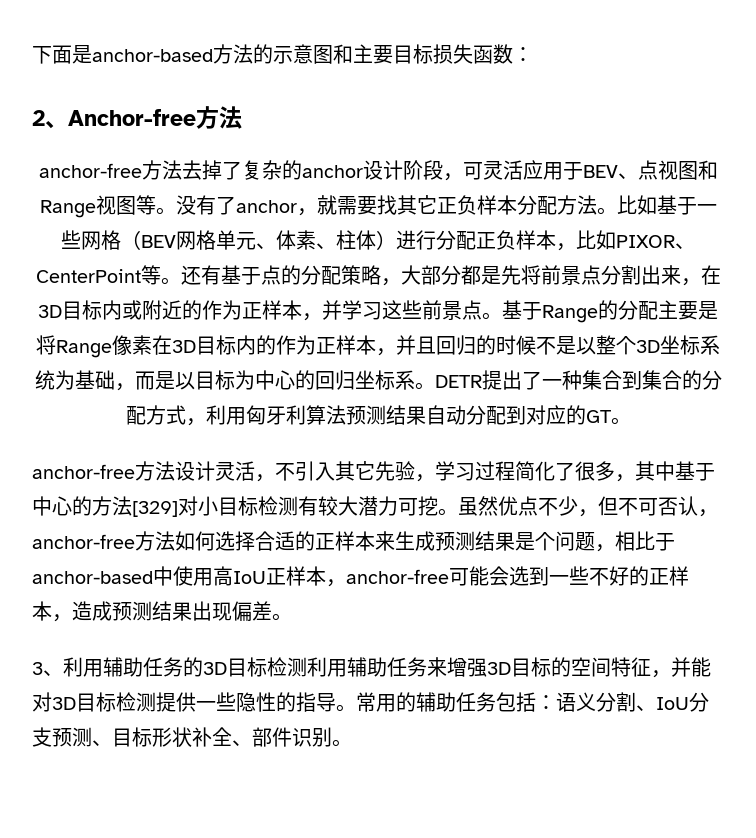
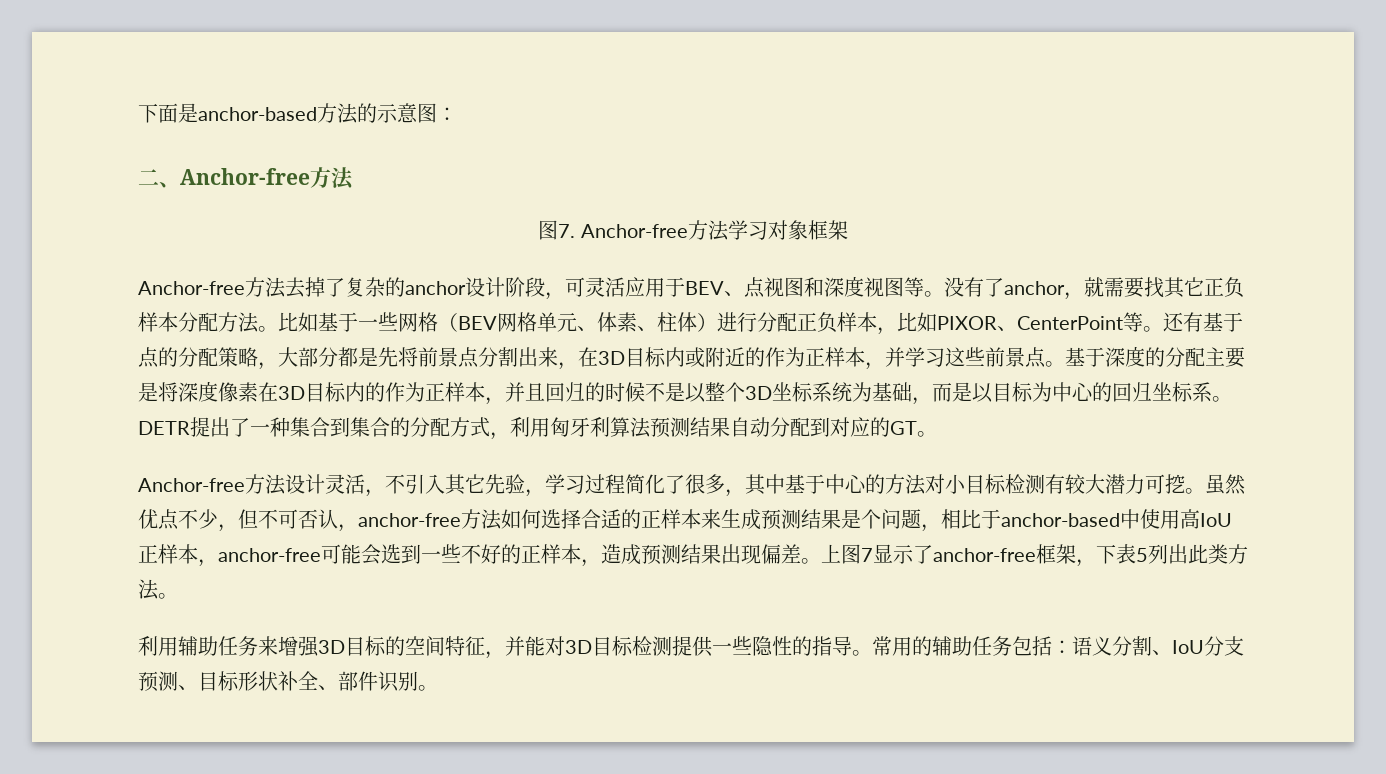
- 下面是anchor-based方法的示意图和主要目标损失函数：
+ 下面是anchor-based方法的示意图：
- 2、Anchor-free方法
+ 二、Anchor-free方法
- anchor-free方法去掉了复杂的anchor设计阶段，可灵活应用于BEV、点视图和Range视图等。
+ 图7. Anchor-free方法学习对象框架
+ Anchor-free方法去掉了复杂的anchor设计阶段，可灵活应用于BEV、点视图和深度视图等。
- 基于Range的分配主要是将Range像素在3D目标内的作为正样本，并且回归的时候不是以整个3D坐标系统为基础，而是以目标为中心的回归坐标系。
+ 基于深度的分配主要是将深度像素在3D目标内的作为正样本，并且回归的时候不是以整个3D坐标系统为基础，而是以目标为中心的回归坐标系。
- anchor-free方法设计灵活，不引入其它先验，学习过程简化了很多，其中基于中心的方法[329]对小目标检测有较大潜力可挖。
+ Anchor-free方法设计灵活，不引入其它先验，学习过程简化了很多，其中基于中心的方法对小目标检测有较大潜力可挖。
- 虽然优点不少，但不可否认，anchor-free方法如何选择合适的正样本来生成预测结果是个问题，相比于anchor-based中使用高IoU正样本，anchor-free可能会选到一些不好的正样本，造成预测结果出现偏差。
- 3、利用辅助任务的3D目标检测利用辅助任务来增强3D目标的空间特征，并能对3D目标检测提供一些隐性的指导。
+ 虽然优点不少，但不可否认，anchor-free方法如何选择合适的正样本来生成预测结果是个问题，相比于anchor-based中使用高IoU正样本，anchor-free可能会选到一些不好的正样本，造成预测结果出现偏差。上图7显示了anchor-free框架，下表5列出此类方法。
+ 利用辅助任务来增强3D目标的空间特征，并能对3D目标检测提供一些隐性的指导。

